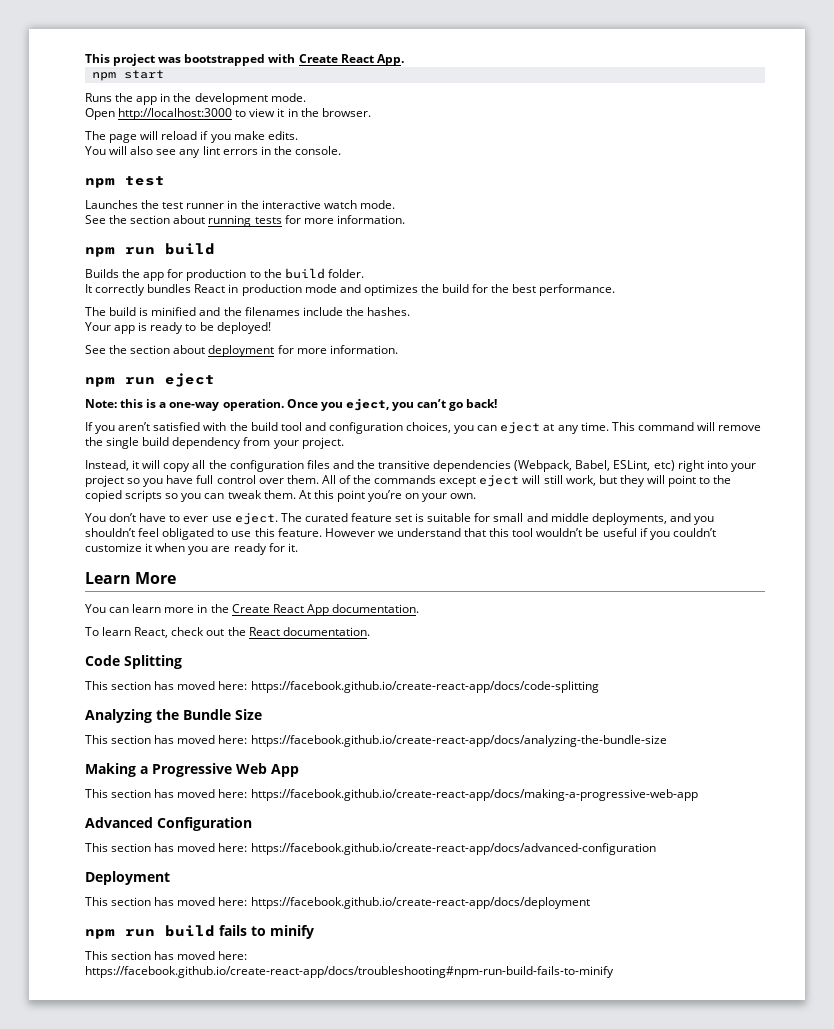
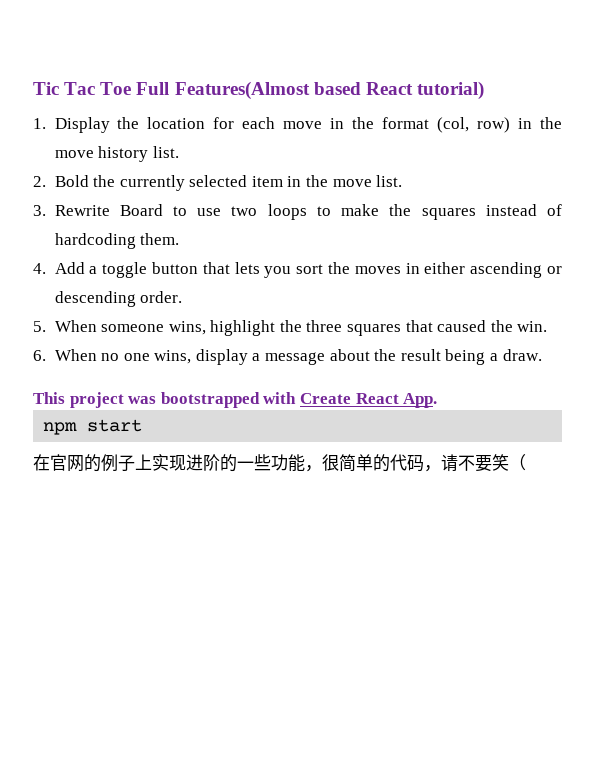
+ Tic Tac Toe Full Features(Almost based React tutorial)
+ 1. Display the location for each move in the format (col, row) in the move history list.
+ 2. Bold the currently selected item in the move list.
+ 3. Rewrite Board to use two loops to make the squares instead of hardcoding them.
+ 4. Add a toggle button that lets you sort the moves in either ascending or descending order.
+ 5. When someone wins, highlight the three squares that caused the win.
+ 6. When no one wins, display a message about the result being a draw.
- Runs the app in the development mode.
- Open http://localhost:3000 to view it in the browser.
- The page will reload if you make edits.
- You will also see any lint errors in the console.
- npm test
- Launches the test runner in the interactive watch mode.
- See the section about running tests for more information.
- npm run build
- Builds the app for production to the build folder.
- It correctly bundles React in production mode and optimizes the build for the best performance.
- The build is minified and the filenames include the hashes.
- Your app is ready to be deployed!
- See the section about deployment for more information.
- npm run eject
- Note: this is a one-way operation. Once you eject, you can’t go back!
- If you aren’t satisfied with the build tool and configuration choices, you can eject at any time. This command will remove the single build dependency from your project.
- Instead, it will copy all the configuration files and the transitive dependencies (Webpack, Babel, ESLint, etc) right into your project so you have full control over them. All of the commands except eject will still work, but they will point to the copied scripts so you can tweak them. At this point you’re on your own.
- You don’t have to ever use eject. The curated feature set is suitable for small and middle deployments, and you shouldn’t feel obligated to use this feature. However we understand that this tool wouldn’t be useful if you couldn’t customize it when you are ready for it.
- Learn More
- You can learn more in the Create React App documentation.
- To learn React, check out the React documentation.
- Code Splitting
- This section has moved here: https://facebook.github.io/create-react-app/docs/code-splitting
- Analyzing the Bundle Size
- This section has moved here: https://facebook.github.io/create-react-app/docs/analyzing-the-bundle-size
- Making a Progressive Web App
- This section has moved here: https://facebook.github.io/create-react-app/docs/making-a-progressive-web-app
- Advanced Configuration
- This section has moved here: https://facebook.github.io/create-react-app/docs/advanced-configuration
- Deployment
- This section has moved here: https://facebook.github.io/create-react-app/docs/deployment
- npm run build fails to minify
- This section has moved here: https://facebook.github.io/create-react-app/docs/troubleshooting#npm-run-build-fails-to-minify
+ 在官网的例子上实现进阶的一些功能，很简单的代码，请不要笑（

